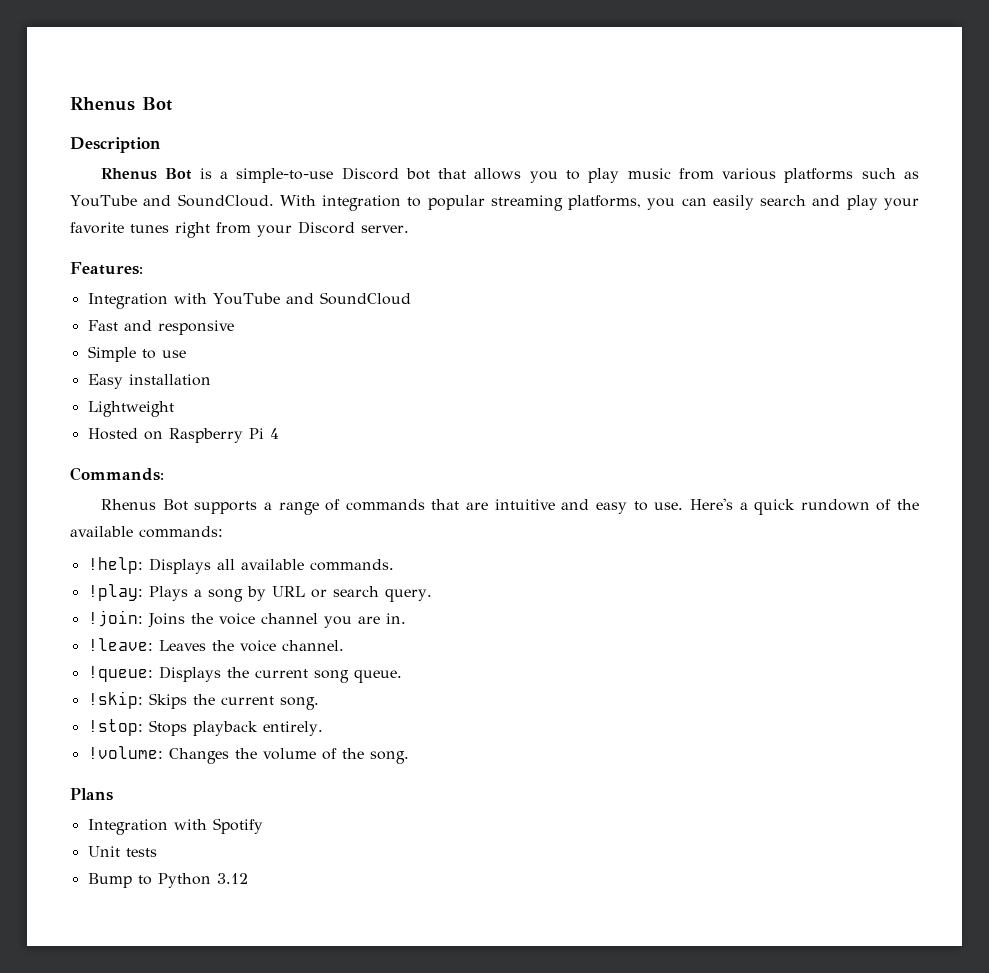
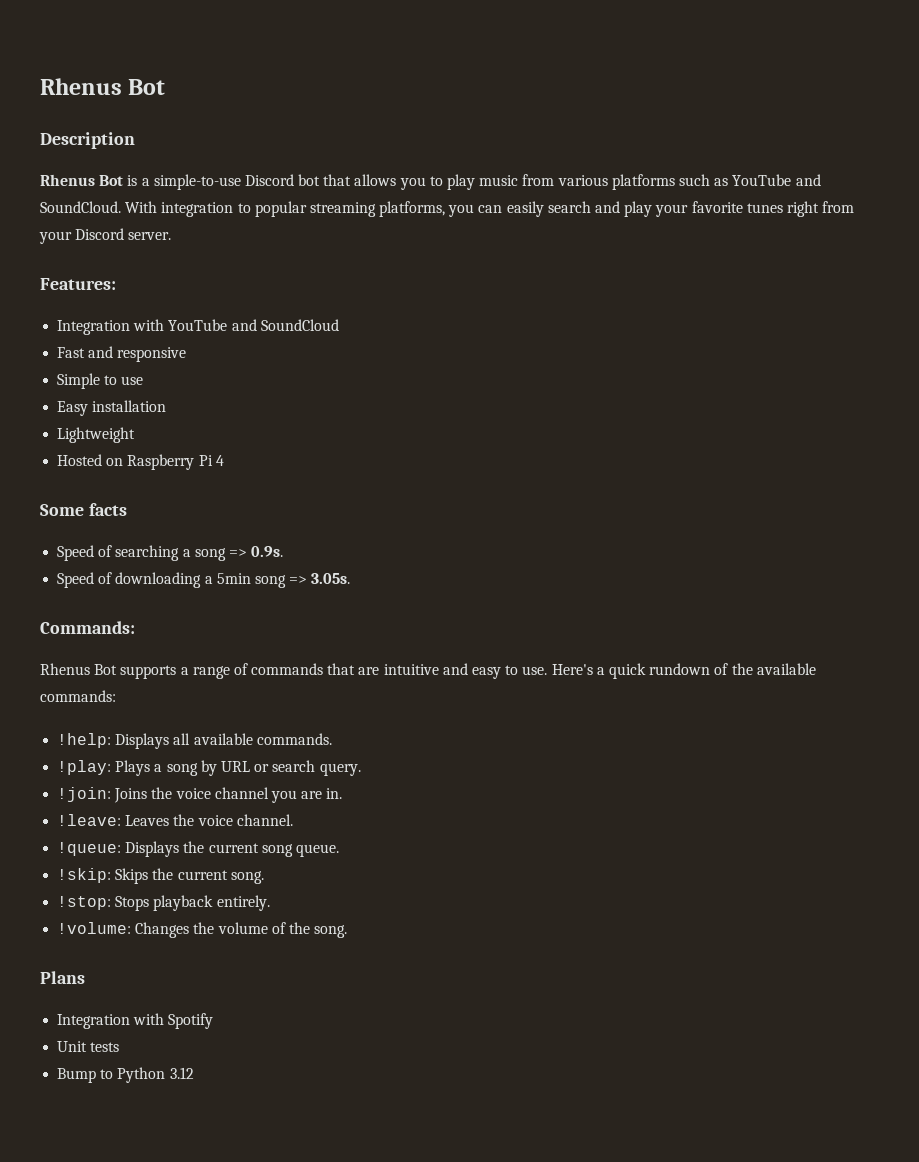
+ Some facts
+ Speed of searching a song => 0.9s.
+ Speed of downloading a 5min song => 3.05s.

